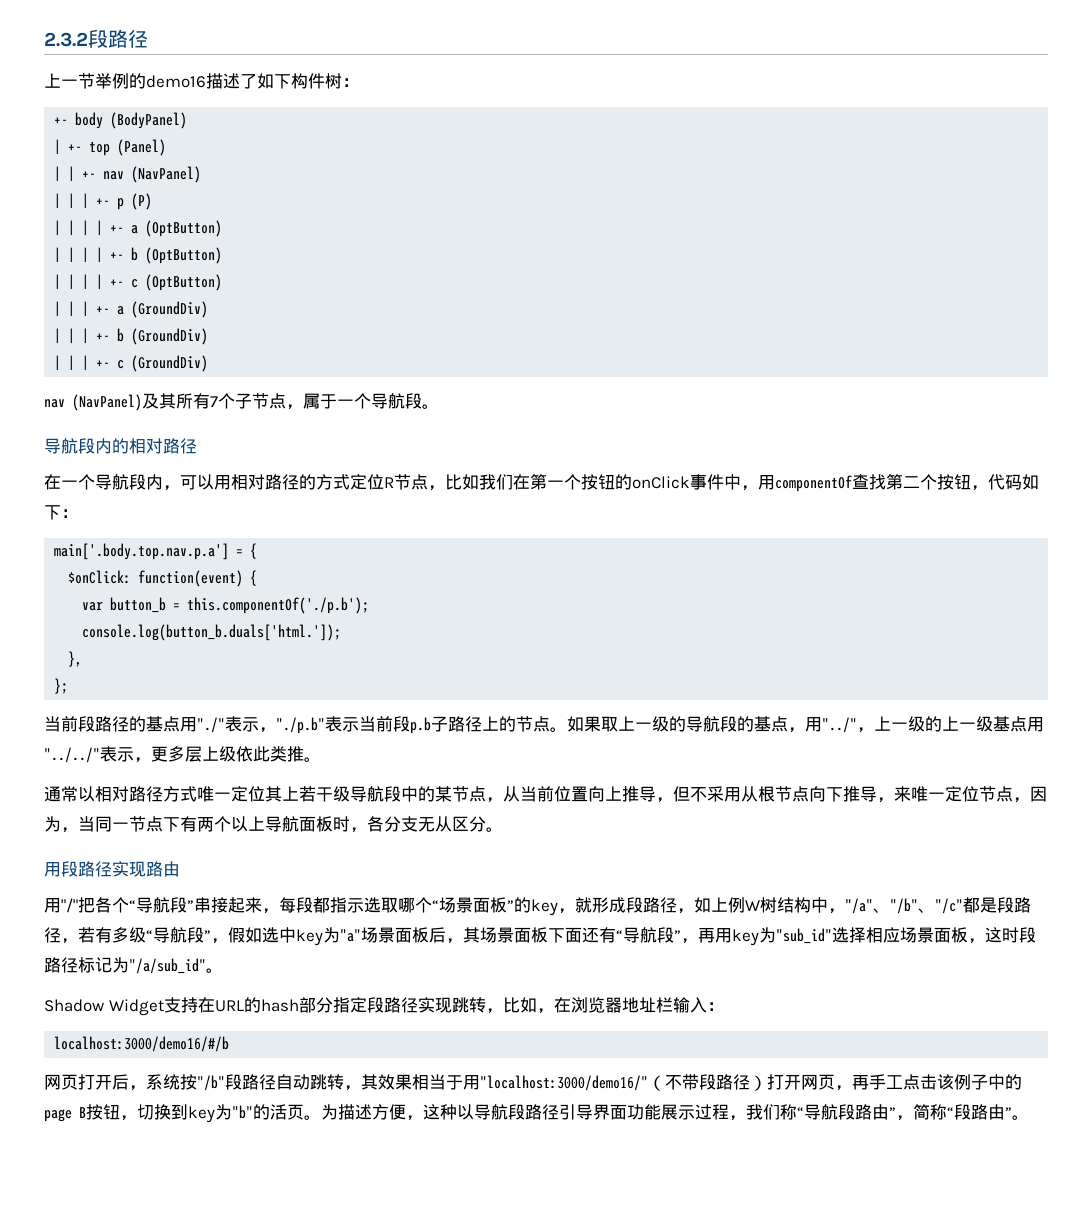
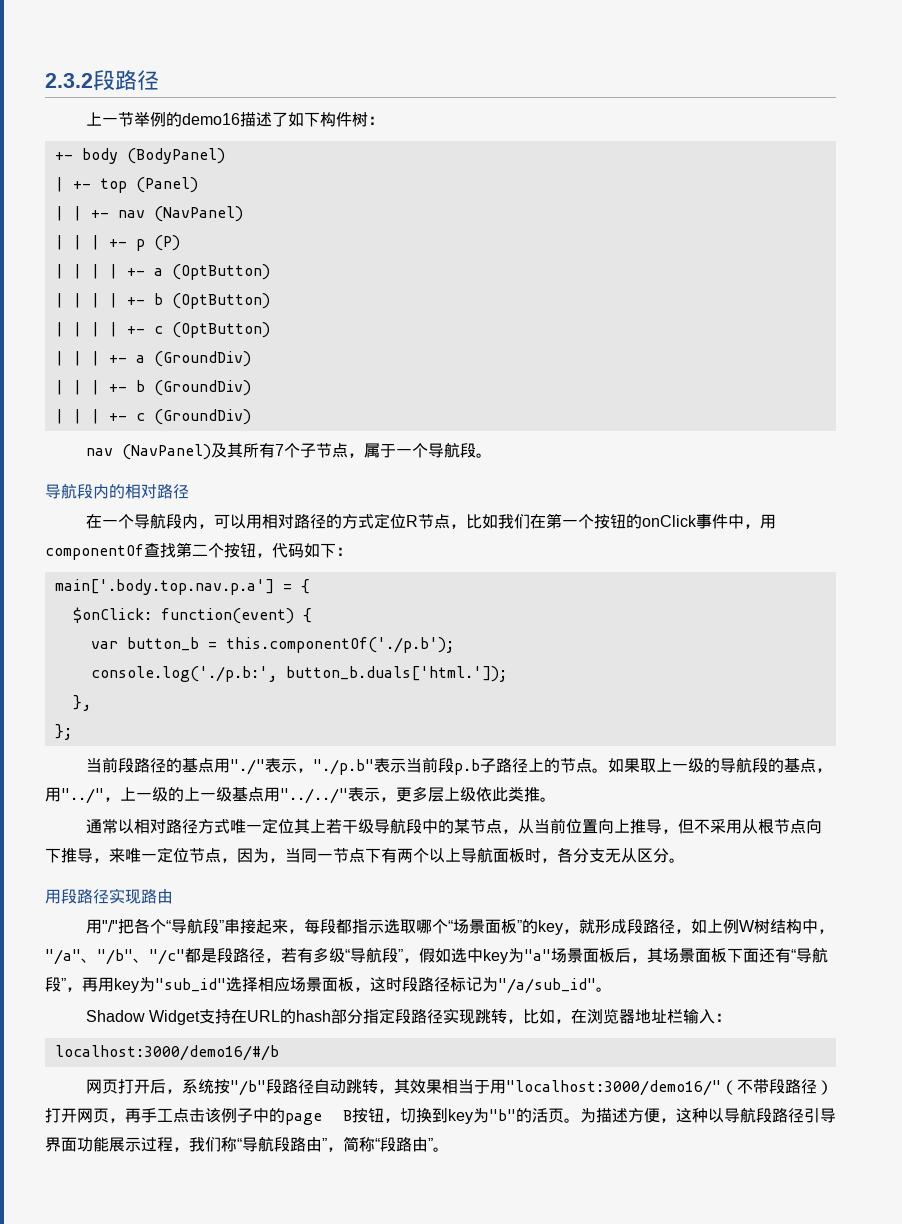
- console.log(button_b.duals['html.']);
+ console.log('./p.b:', button_b.duals['html.']);

